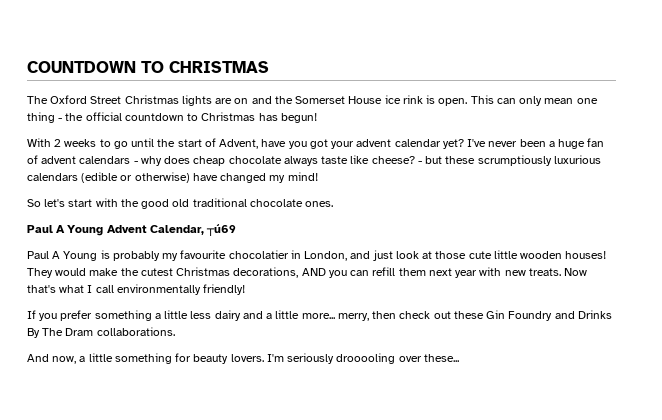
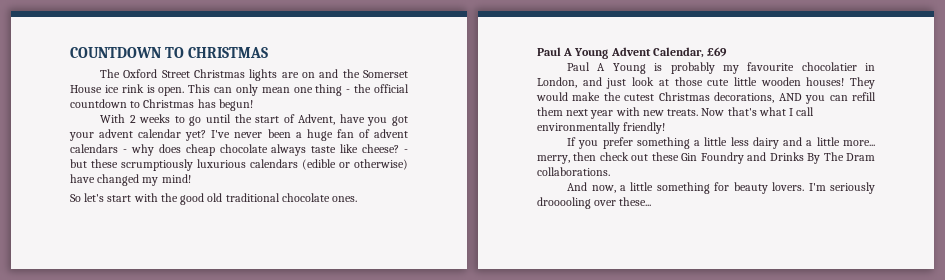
- Paul A Young Advent Calendar, ┬ú69
+ Paul A Young Advent Calendar, £69

